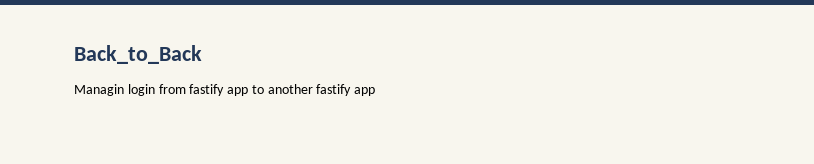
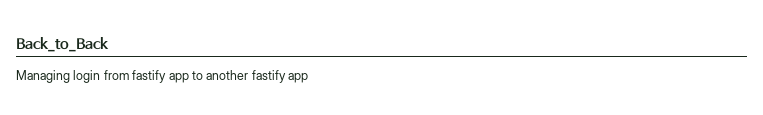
- Managin login from fastify app to another fastify app
+ Managing login from fastify app to another fastify app

